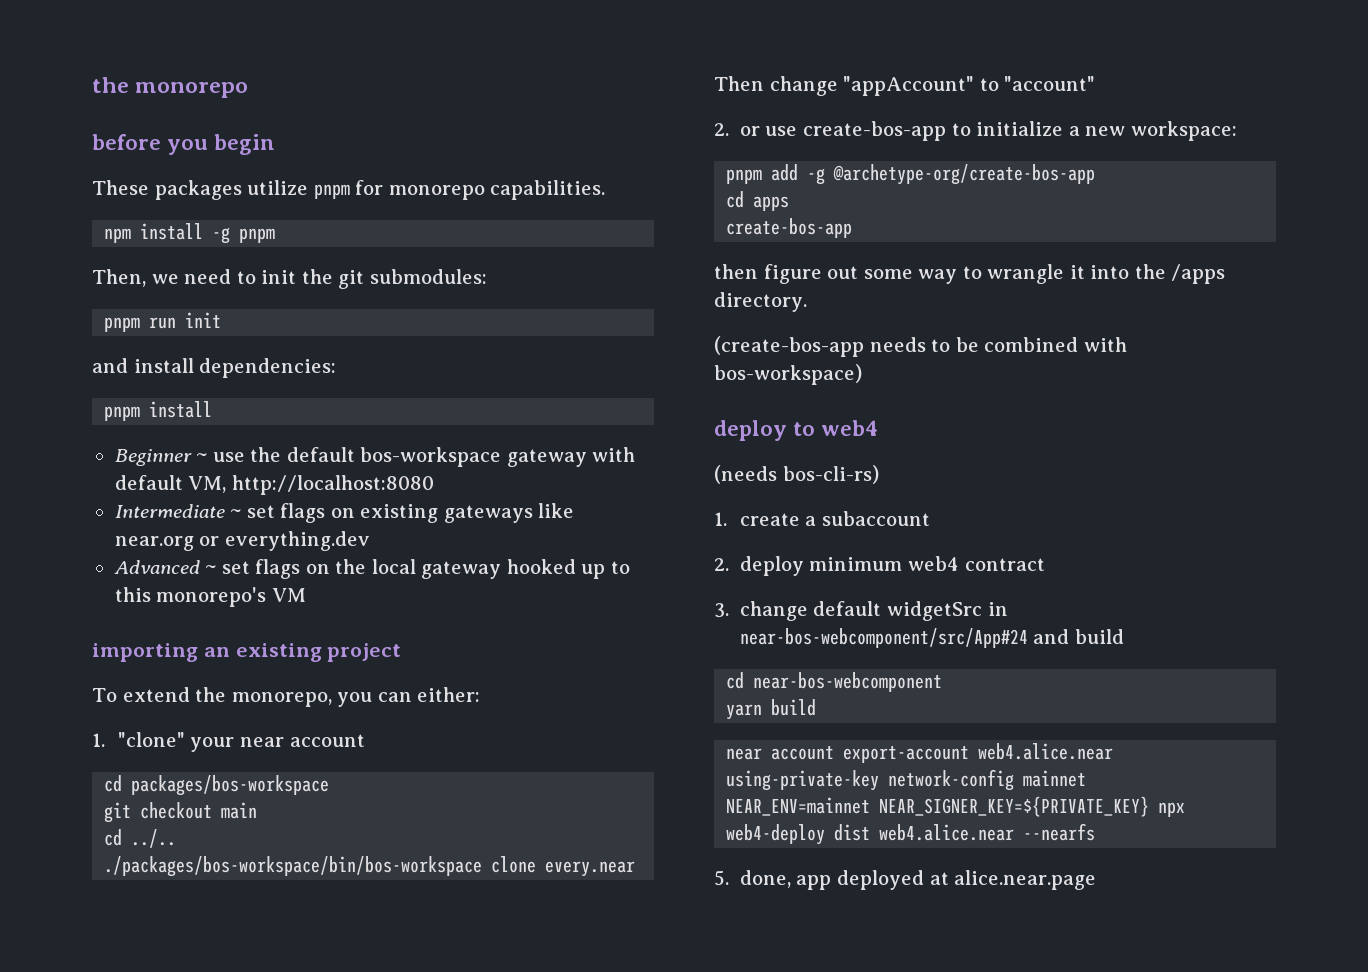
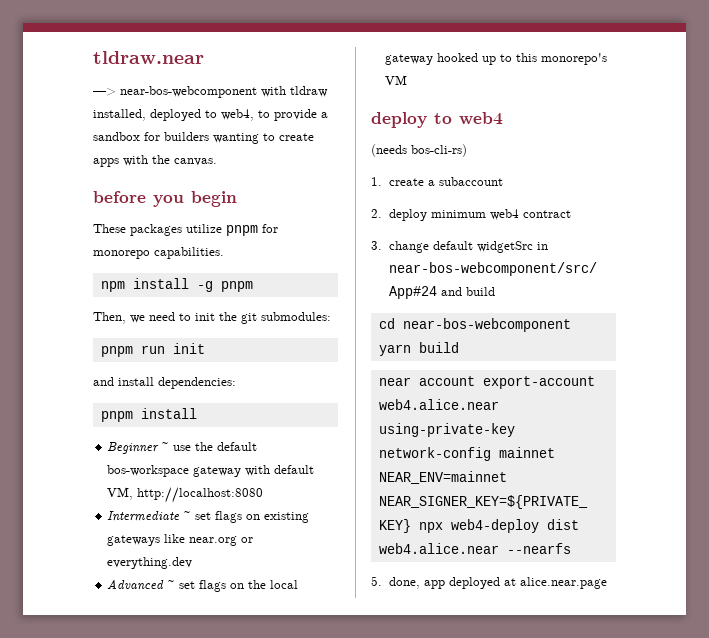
- the monorepo
+ tldraw.near
+ —> near-bos-webcomponent with tldraw installed, deployed to web4, to provide a sandbox for builders wanting to create apps with the canvas.
- importing an existing project
- To extend the monorepo, you can either:
- 1. "clone" your near account
- cd packages/bos-workspace
- git checkout main
- cd ../..
- ./packages/bos-workspace/bin/bos-workspace clone every.near
- Then change "appAccount" to "account"
- 2. or use create-bos-app to initialize a new workspace:
- pnpm add -g @archetype-org/create-bos-app
- cd apps
- create-bos-app
- then figure out some way to wrangle it into the /apps directory.
- (create-bos-app needs to be combined with bos-workspace)

